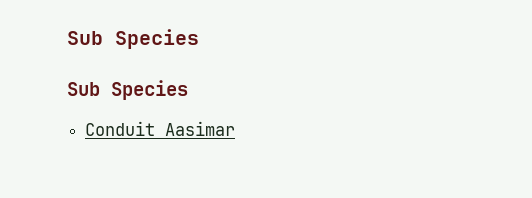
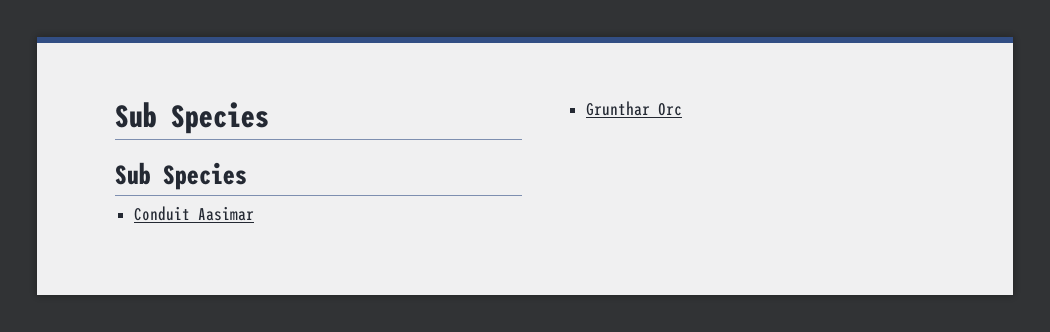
+ Grunthar Orc

